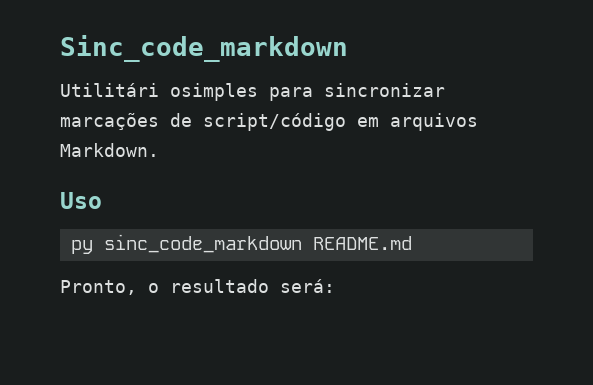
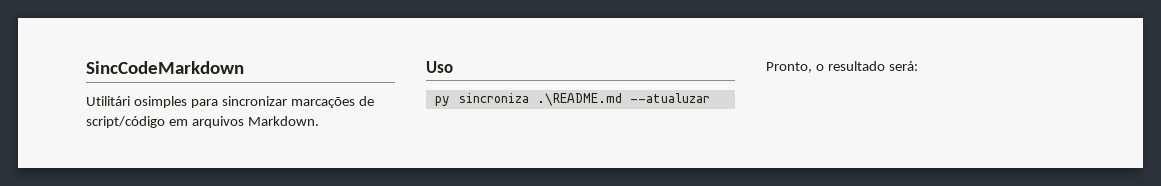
- Sinc_code_markdown
+ SincCodeMarkdown
- py sinc_code_markdown README.md
+ py sincroniza .\README.md --atualuzar

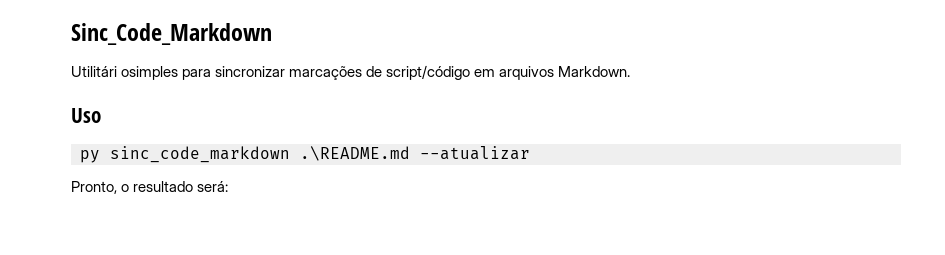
- SincCodeMarkdown
+ Sinc_Code_Markdown
- py sincroniza .\README.md --atualuzar
+ py sinc_code_markdown .\README.md --atualizar

